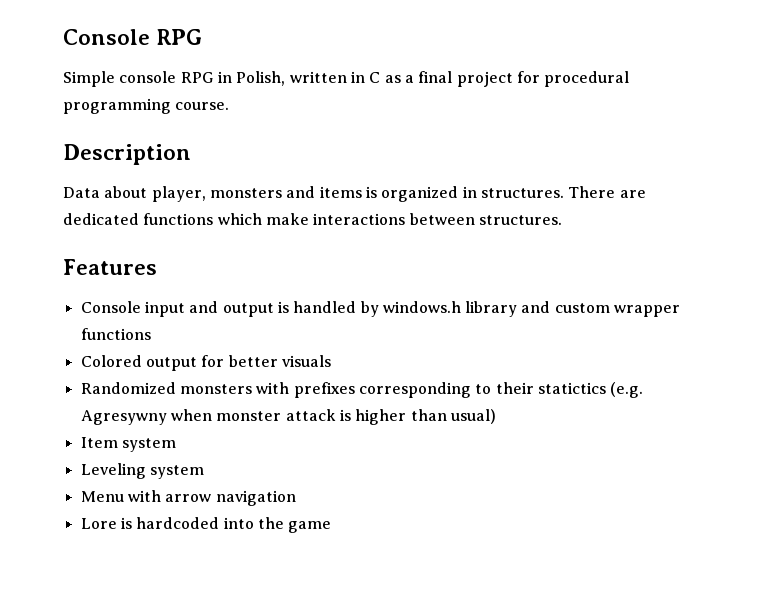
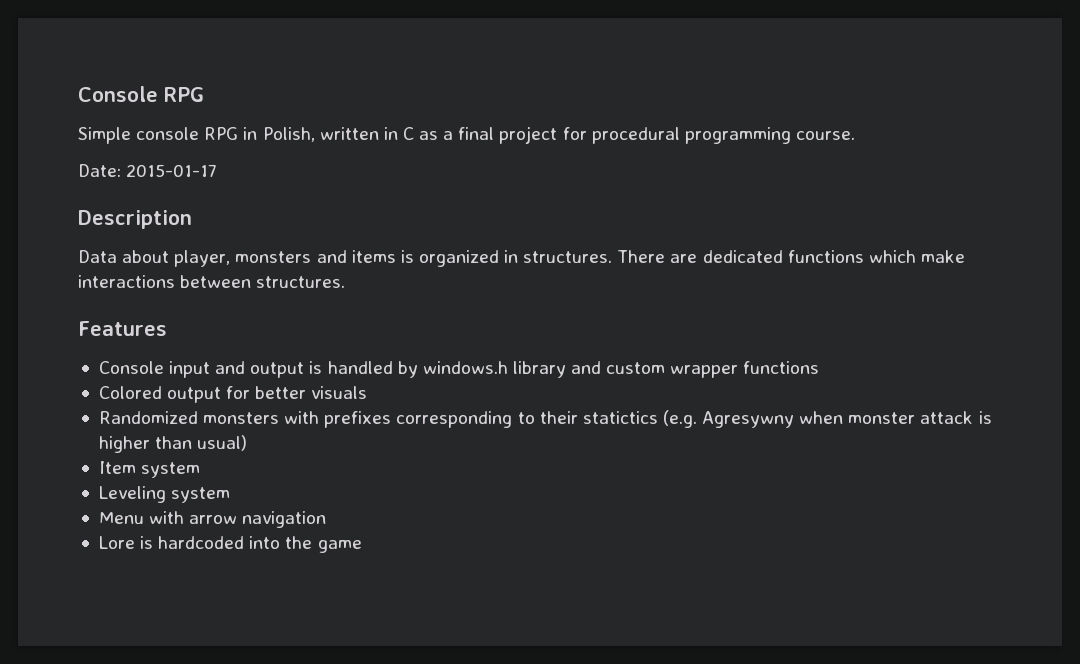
+ Date: 2015-01-17

